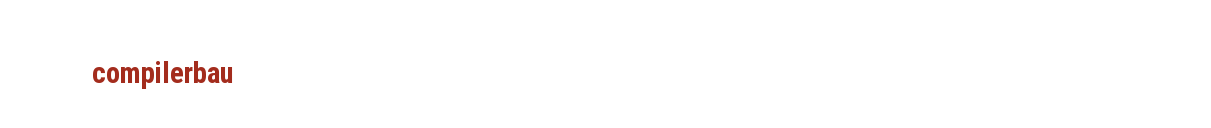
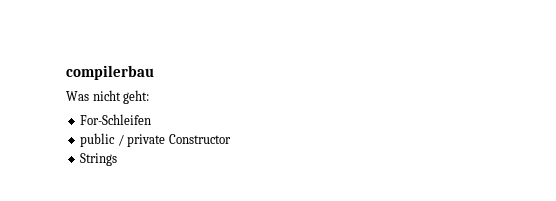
+ Was nicht geht:
+ For-Schleifen
+ public / private Constructor
+ Strings

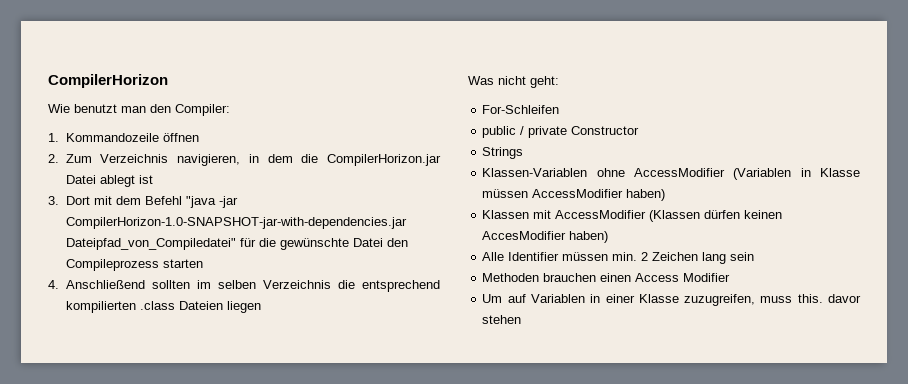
- compilerbau
+ CompilerHorizon
+ Wie benutzt man den Compiler:
+ 1. Kommandozeile öffnen
+ 2. Zum Verzeichnis navigieren, in dem die CompilerHorizon.jar Datei ablegt ist
+ 3. Dort mit dem Befehl "java -jar CompilerHorizon-1.0-SNAPSHOT-jar-with-dependencies.jar Dateipfad_von_Compiledatei" für die gewünschte Datei den Compileprozess starten
+ 4. Anschließend sollten im selben Verzeichnis die entsprechend kompilierten .class Dateien liegen
+ Klassen-Variablen ohne AccessModifier (Variablen in Klasse müssen AccessModifier haben)
+ Klassen mit AccessModifier (Klassen dürfen keinen AccesModifier haben)
+ Alle Identifier müssen min. 2 Zeichen lang sein
+ Methoden brauchen einen Access Modifier
+ Um auf Variablen in einer Klasse zuzugreifen, muss this. davor stehen

